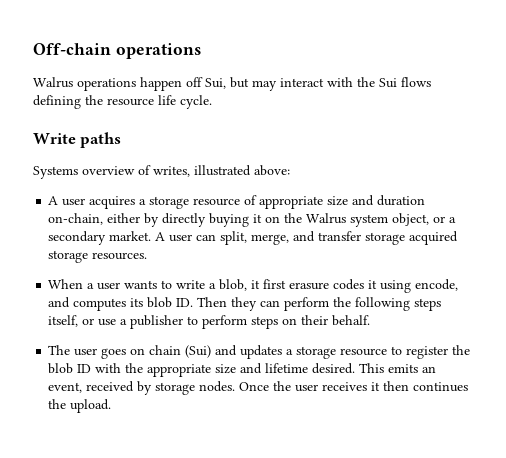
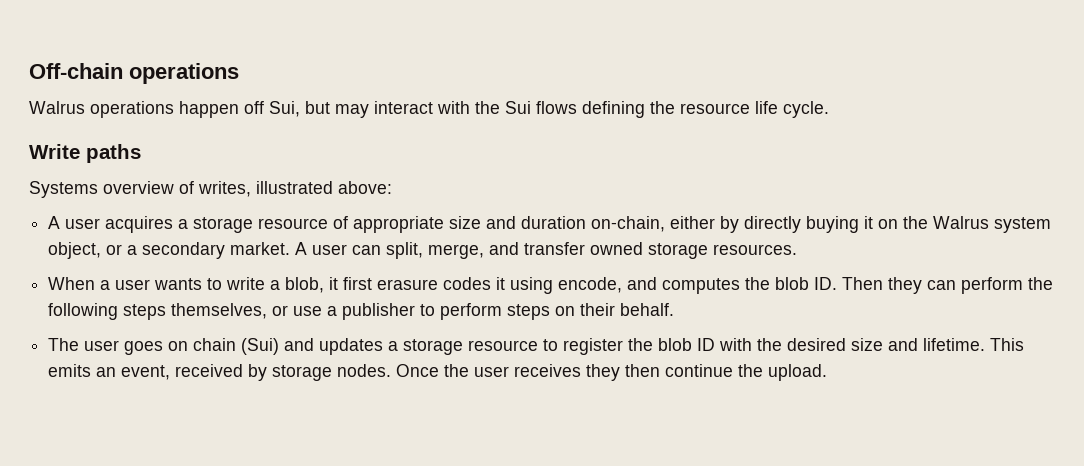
- A user can split, merge, and transfer storage acquired storage resources.
+ A user can split, merge, and transfer owned storage resources.
- When a user wants to write a blob, it first erasure codes it using encode, and computes its blob ID. Then they can perform the following steps itself, or use a publisher to perform steps on their behalf.
+ When a user wants to write a blob, it first erasure codes it using encode, and computes the blob ID. Then they can perform the following steps themselves, or use a publisher to perform steps on their behalf.
- The user goes on chain (Sui) and updates a storage resource to register the blob ID with the appropriate size and lifetime desired.
+ The user goes on chain (Sui) and updates a storage resource to register the blob ID with the desired size and lifetime.
- Once the user receives it then continues the upload.
+ Once the user receives they then continue the upload.

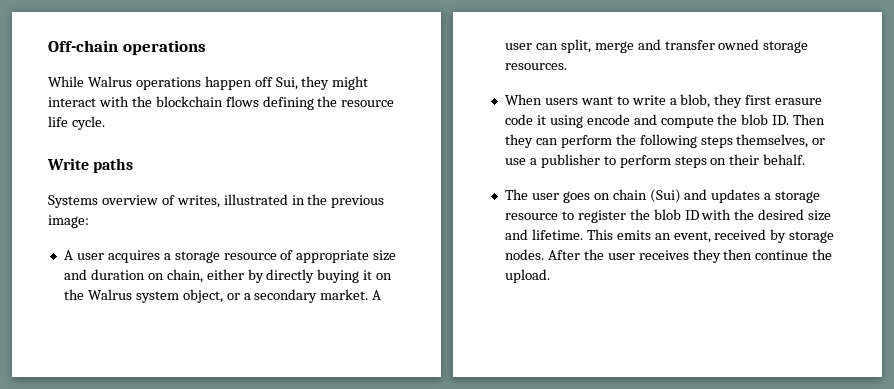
- Walrus operations happen off Sui, but may interact with the Sui flows defining the resource life cycle.
+ While Walrus operations happen off Sui, they might interact with the blockchain flows defining the resource life cycle.
- Systems overview of writes, illustrated above:
+ Systems overview of writes, illustrated in the previous image:
- A user acquires a storage resource of appropriate size and duration on-chain, either by directly buying it on the Walrus system object, or a secondary market.
+ A user acquires a storage resource of appropriate size and duration on chain, either by directly buying it on the Walrus system object, or a secondary market.
- A user can split, merge, and transfer owned storage resources.
+ A user can split, merge and transfer owned storage resources.
- When a user wants to write a blob, it first erasure codes it using encode, and computes the blob ID. Then they can perform the following steps themselves, or use a publisher to perform steps on their behalf.
+ When users want to write a blob, they first erasure code it using encode and compute the blob ID. Then they can perform the following steps themselves, or use a publisher to perform steps on their behalf.
- Once the user receives they then continue the upload.
+ After the user receives they then continue the upload.

